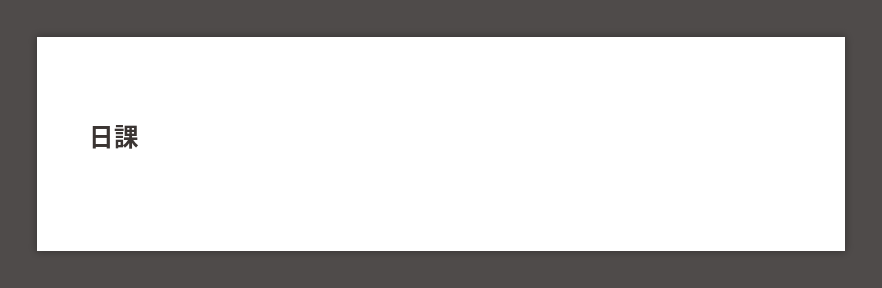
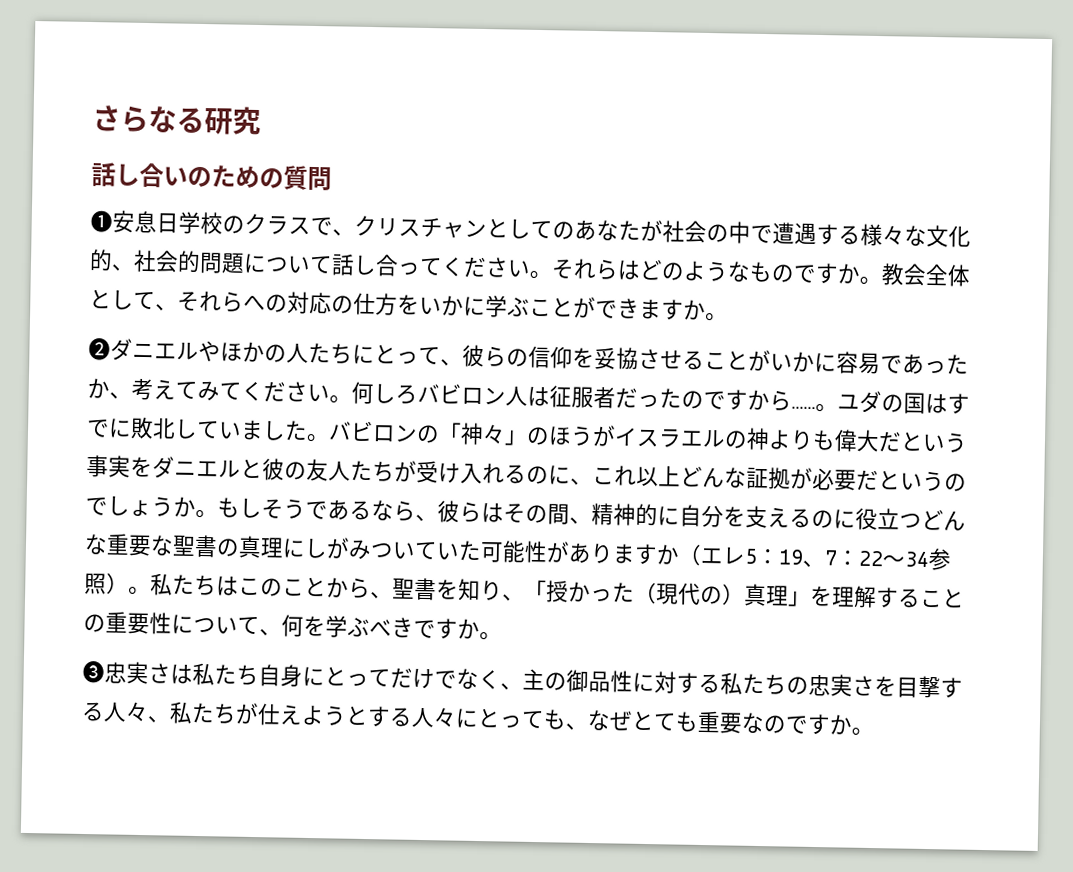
- 日課
+ さらなる研究
+ 話し合いのための質問
+ ❶安息日学校のクラスで、クリスチャンとしてのあなたが社会の中で遭遇する様々な文化的、社会的問題について話し合ってください。それらはどのようなものですか。教会全体として、それらへの対応の仕方をいかに学ぶことができますか。
+ ❷ダニエルやほかの人たちにとって、彼らの信仰を妥協させることがいかに容易であったか、考えてみてください。何しろバビロン人は征服者だったのですから……。ユダの国はすでに敗北していました。バビロンの「神々」のほうがイスラエルの神よりも偉大だという事実をダニエルと彼の友人たちが受け入れるのに、これ以上どんな証拠が必要だというのでしょうか。もしそうであるなら、彼らはその間、精神的に自分を支えるのに役立つどんな重要な聖書の真理にしがみついていた可能性がありますか（エレ5：19、7：22～34参照）。私たちはこのことから、聖書を知り、「授かった（現代の）真理」を理解することの重要性について、何を学ぶべきですか。
+ ❸忠実さは私たち自身にとってだけでなく、主の御品性に対する私たちの忠実さを目撃する人々、私たちが仕えようとする人々にとっても、なぜとても重要なのですか。

